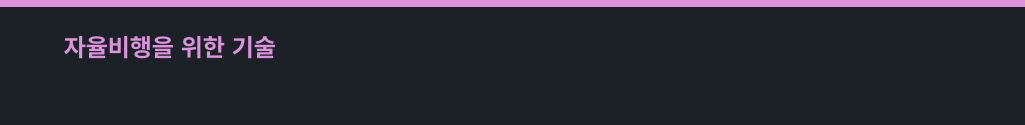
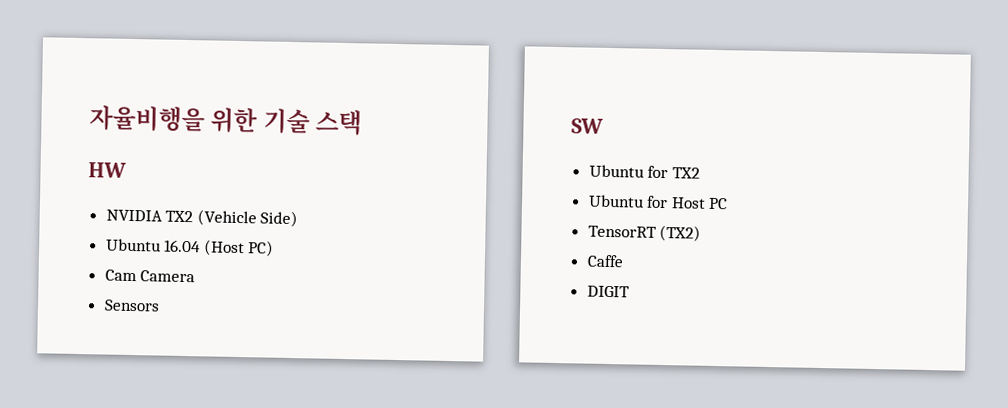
- 자율비행을 위한 기술
+ 자율비행을 위한 기술 스택
+ HW
+ NVIDIA TX2 (Vehicle Side)
+ Ubuntu 16.04 (Host PC)
+ Cam Camera
+ Sensors
+ SW
+ Ubuntu for TX2
+ Ubuntu for Host PC
+ TensorRT (TX2)
+ Caffe
+ DIGIT

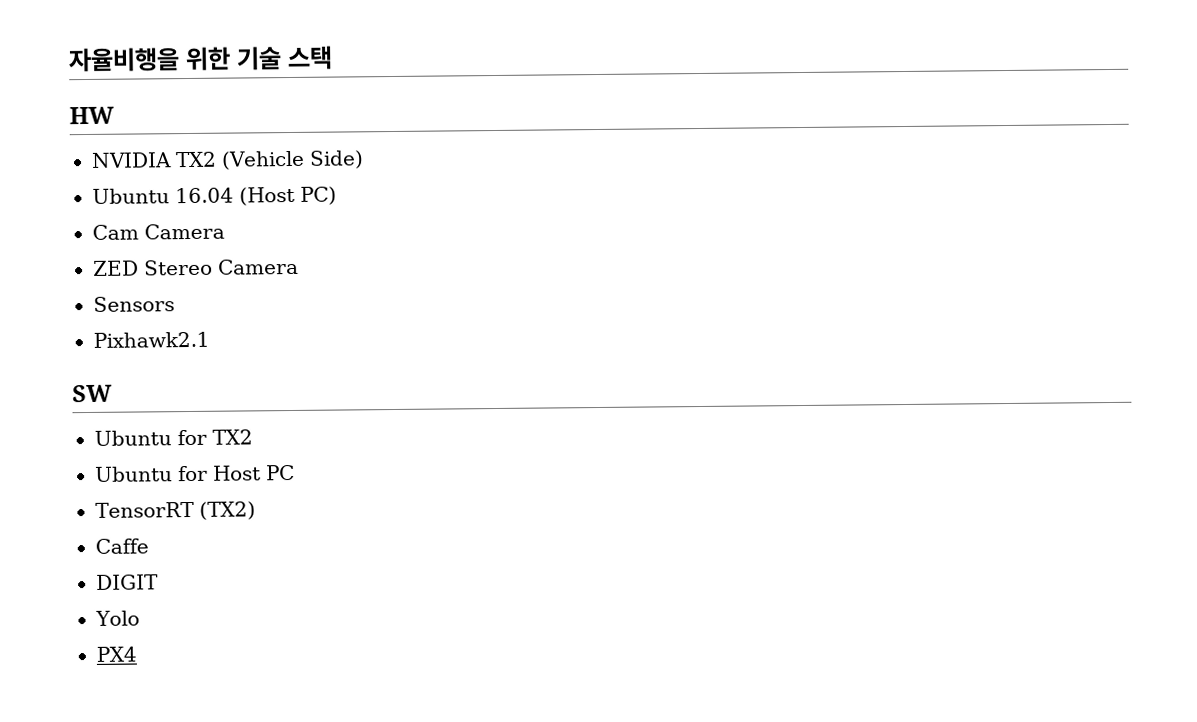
+ ZED Stereo Camera
+ Pixhawk2.1
+ Yolo
+ PX4

